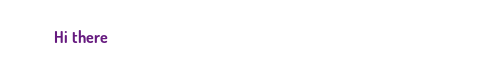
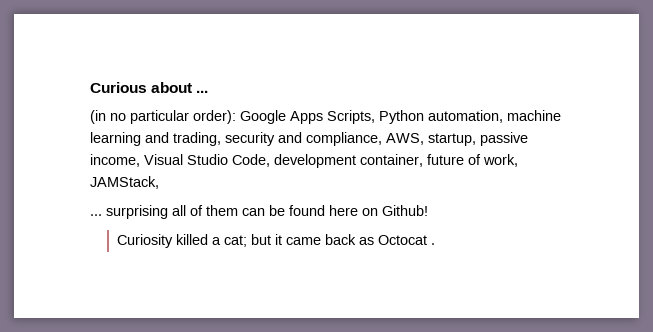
- Hi there
+ Curious about ...
+ (in no particular order): Google Apps Scripts, Python automation, machine learning and trading, security and compliance, AWS, startup, passive income, Visual Studio Code, development container, future of work, JAMStack,
+ ... surprising all of them can be found here on Github!
+ Curiosity killed a cat; but it came back as Octocat .

